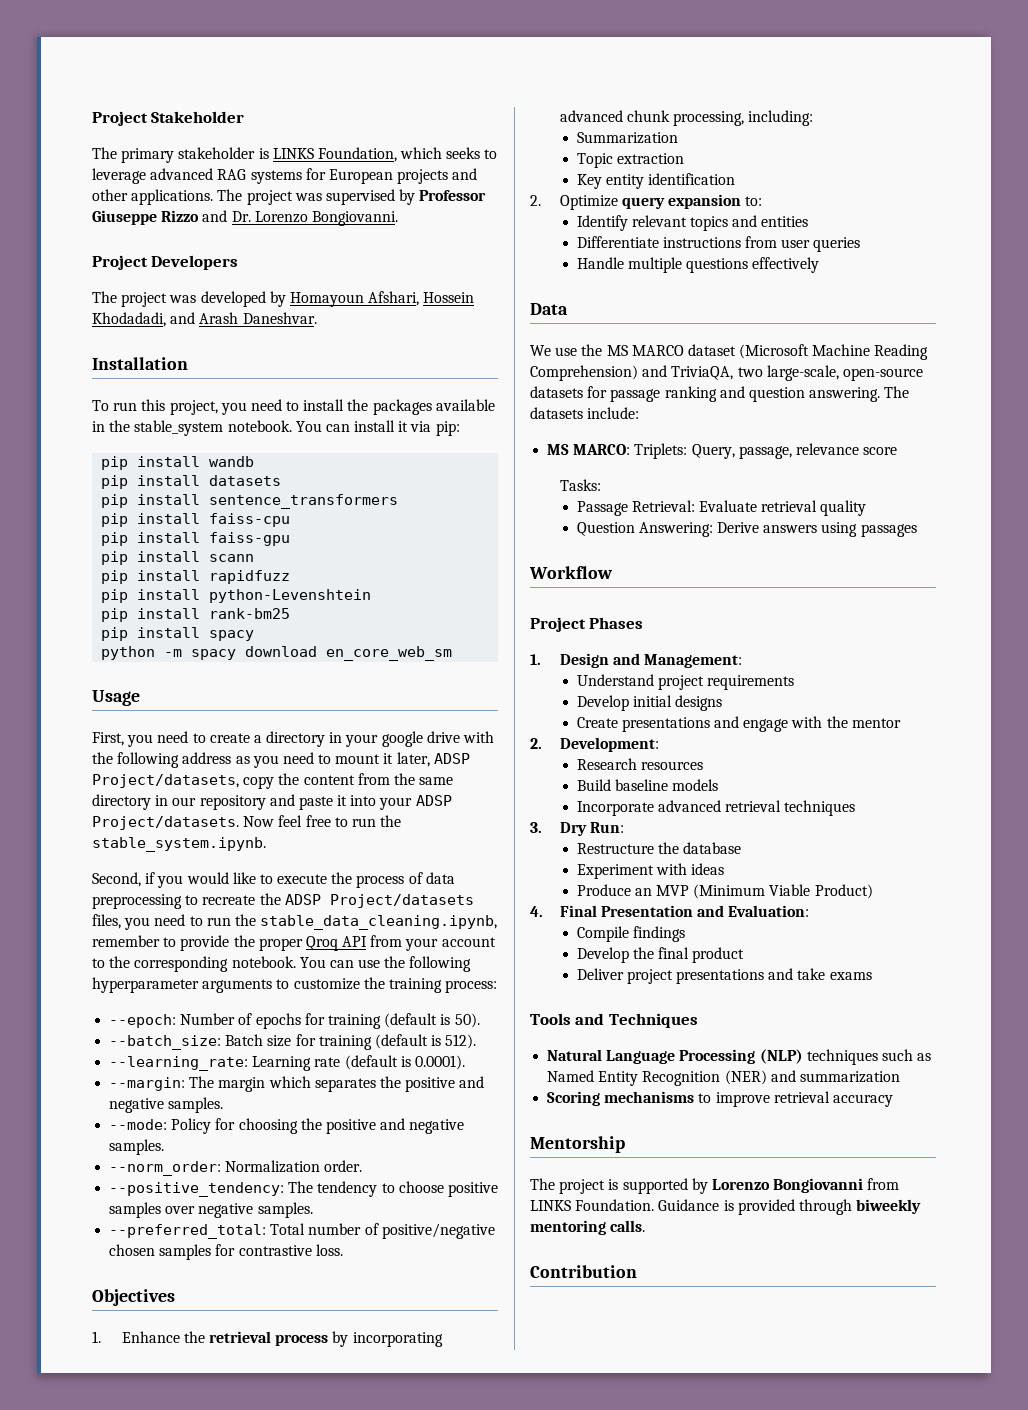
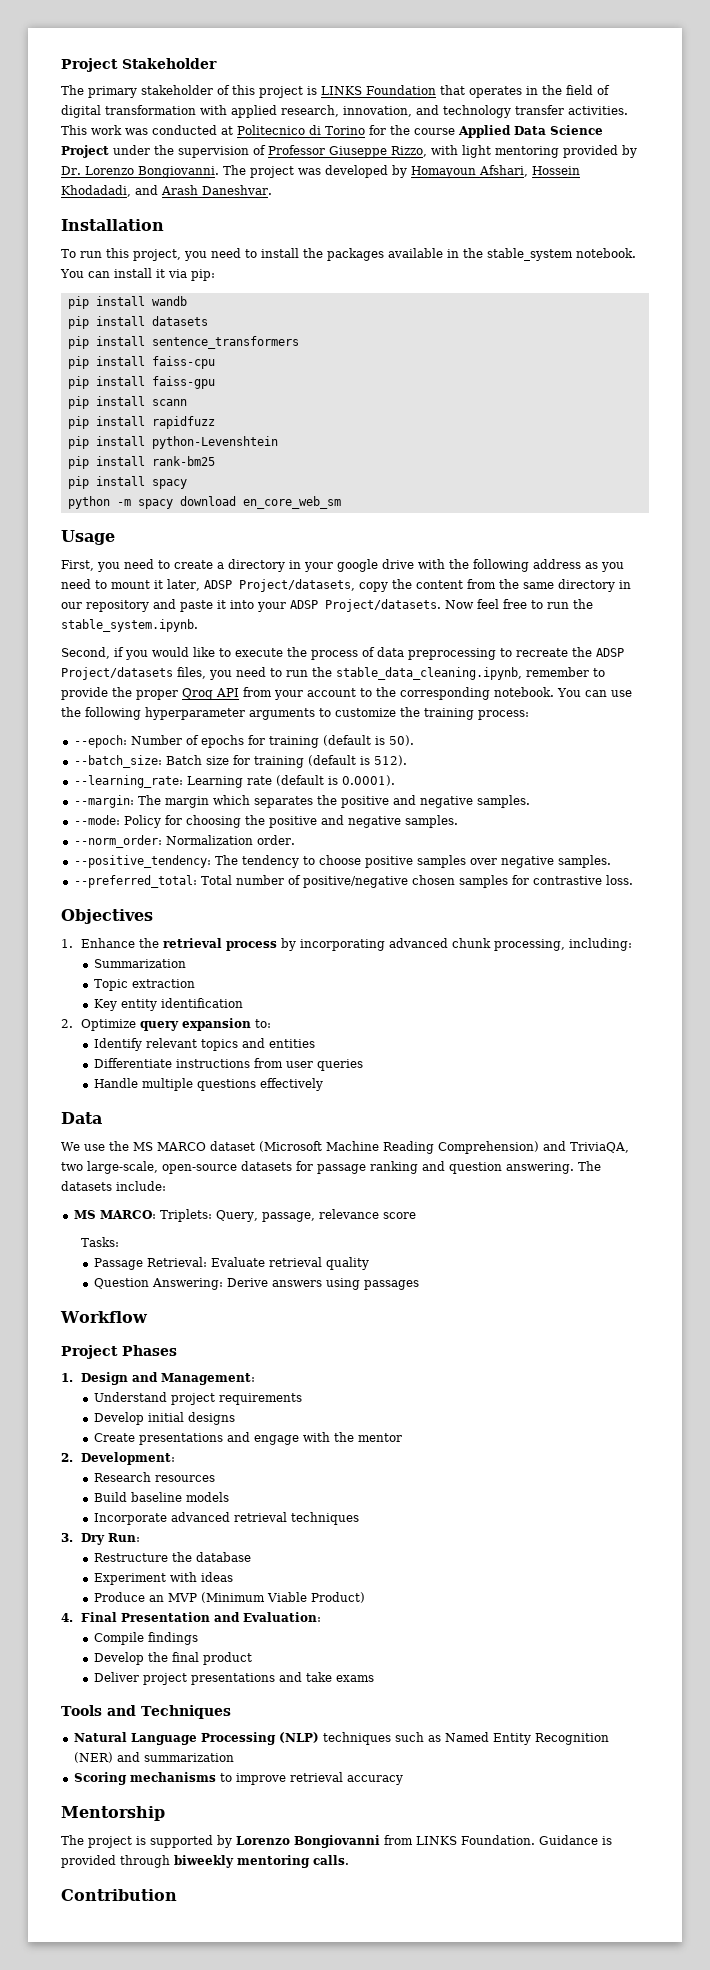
- The primary stakeholder is LINKS Foundation, which seeks to leverage advanced RAG systems for European projects and other applications. The project was supervised by Professor Giuseppe Rizzo and Dr. Lorenzo Bongiovanni.
- Project Developers
- The project was developed by Homayoun Afshari, Hossein Khodadadi, and Arash Daneshvar.
+ The primary stakeholder of this project is LINKS Foundation that operates in the field of digital transformation with applied research, innovation, and technology transfer activities. This work was conducted at Politecnico di Torino for the course Applied Data Science Project under the supervision of Professor Giuseppe Rizzo, with light mentoring provided by Dr. Lorenzo Bongiovanni. The project was developed by Homayoun Afshari, Hossein Khodadadi, and Arash Daneshvar.

